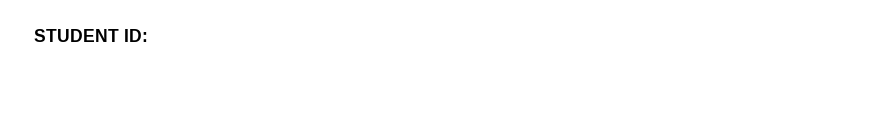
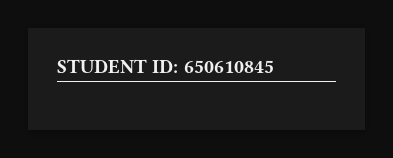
- STUDENT ID:
+ STUDENT ID: 650610845

